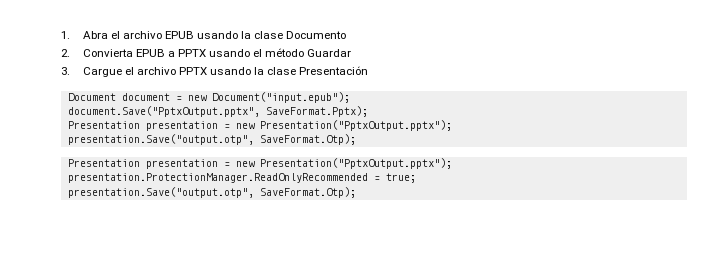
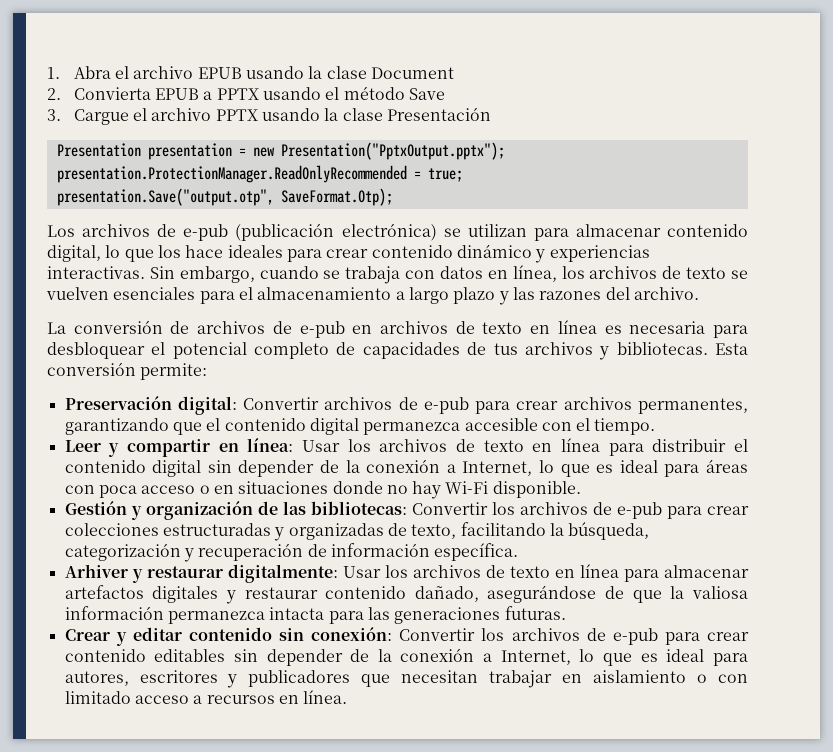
- 1. Abra el archivo EPUB usando la clase Documento
+ 1. Abra el archivo EPUB usando la clase Document
- 2. Convierta EPUB a PPTX usando el método Guardar
+ 2. Convierta EPUB a PPTX usando el método Save
- Document document = new Document("input.epub");
- document.Save("PptxOutput.pptx", SaveFormat.Pptx);
- Presentation presentation = new Presentation("PptxOutput.pptx");
- presentation.Save("output.otp", SaveFormat.Otp);
+ Los archivos de e-pub (publicación electrónica) se utilizan para almacenar contenido digital, lo que los hace ideales para crear contenido dinámico y experiencias interactivas. Sin embargo, cuando se trabaja con datos en línea, los archivos de texto se vuelven esenciales para el almacenamiento a largo plazo y las razones del archivo.
+ La conversión de archivos de e-pub en archivos de texto en línea es necesaria para desbloquear el potencial completo de capacidades de tus archivos y bibliotecas. Esta conversión permite:
+ Preservación digital: Convertir archivos de e-pub para crear archivos permanentes, garantizando que el contenido digital permanezca accesible con el tiempo.
+ Leer y compartir en línea: Usar los archivos de texto en línea para distribuir el contenido digital sin depender de la conexión a Internet, lo que es ideal para áreas con poca acceso o en situaciones donde no hay Wi-Fi disponible.
+ Gestión y organización de las bibliotecas: Convertir los archivos de e-pub para crear colecciones estructuradas y organizadas de texto, facilitando la búsqueda, categorización y recuperación de información específica.
+ Arhiver y restaurar digitalmente: Usar los archivos de texto en línea para almacenar artefactos digitales y restaurar contenido dañado, asegurándose de que la valiosa información permanezca intacta para las generaciones futuras.
+ Crear y editar contenido sin conexión: Convertir los archivos de e-pub para crear contenido editables sin depender de la conexión a Internet, lo que es ideal para autores, escritores y publicadores que necesitan trabajar en aislamiento o con limitado acceso a recursos en línea.

